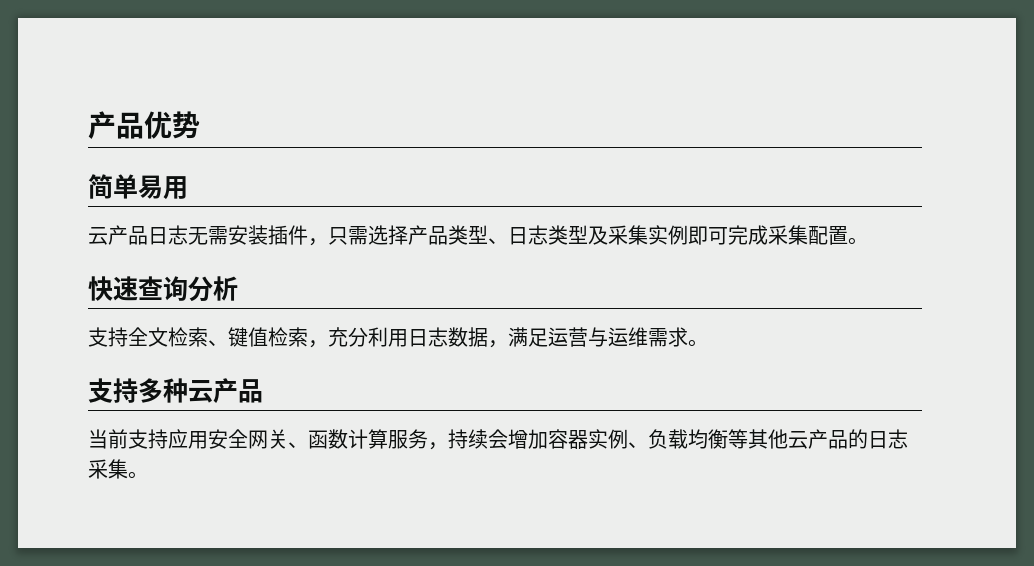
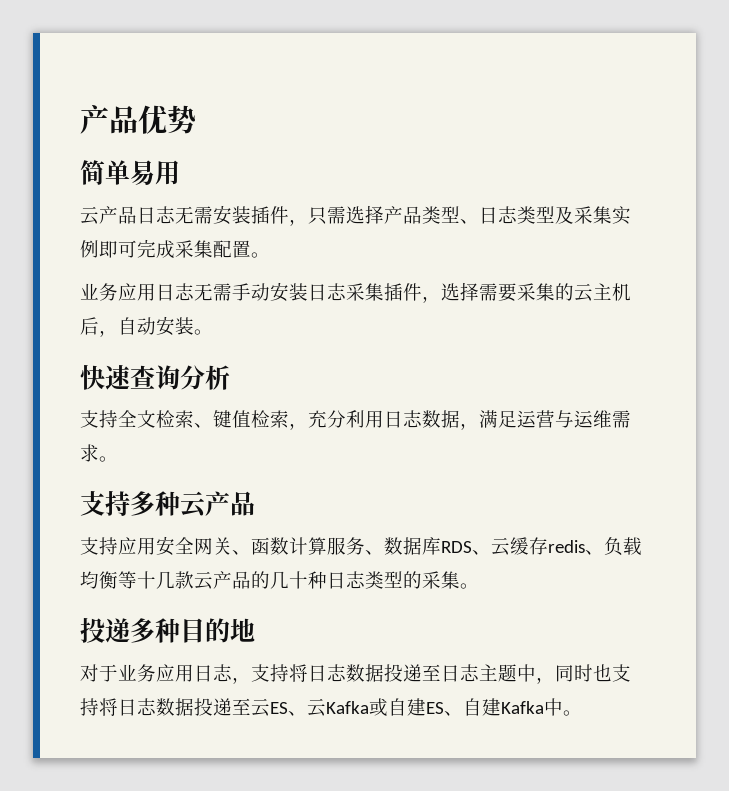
+ 业务应用日志无需手动安装日志采集插件，选择需要采集的云主机后，自动安装。
- 当前支持应用安全网关、函数计算服务，持续会增加容器实例、负载均衡等其他云产品的日志采集。
+ 支持应用安全网关、函数计算服务、数据库RDS、云缓存redis、负载均衡等十几款云产品的几十种日志类型的采集。
+ 投递多种目的地
+ 对于业务应用日志，支持将日志数据投递至日志主题中，同时也支持将日志数据投递至云ES、云Kafka或自建ES、自建Kafka中。

